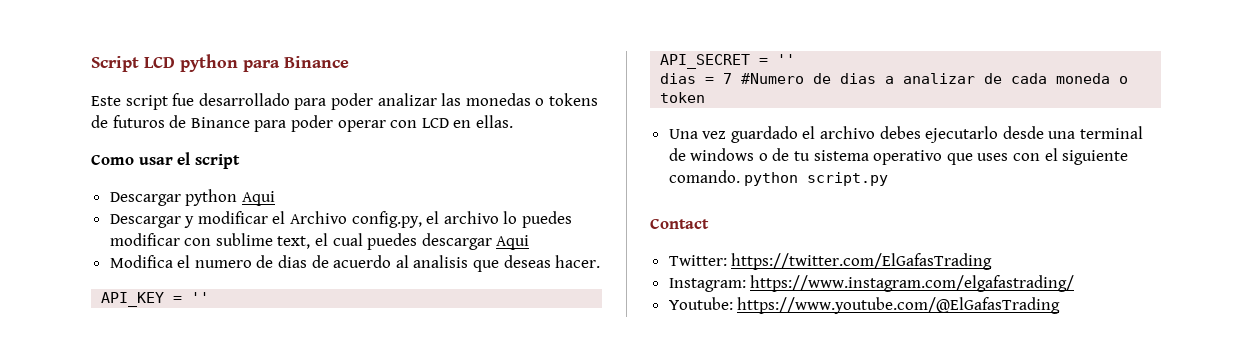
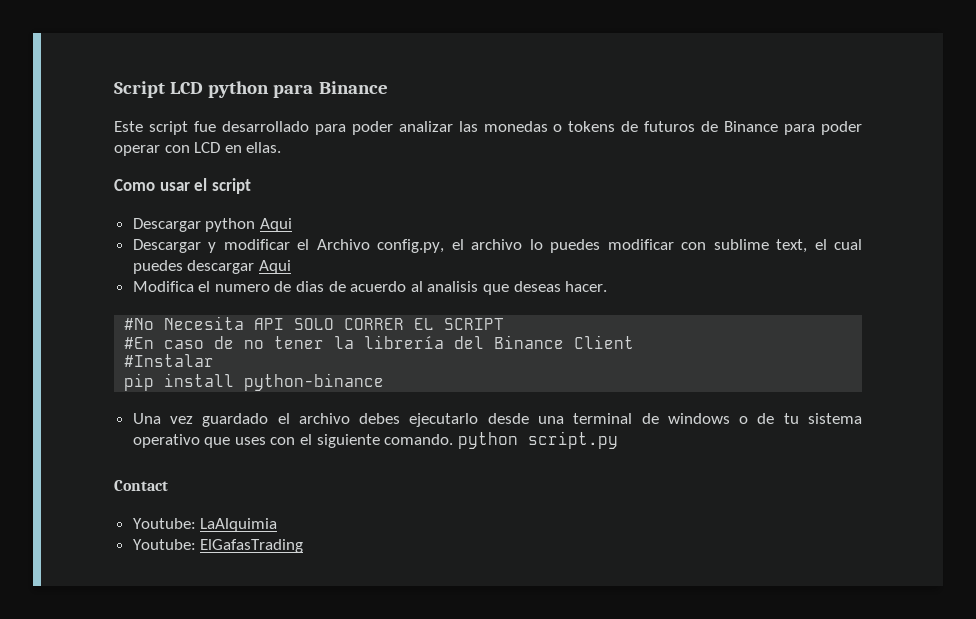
- API_KEY = ''
- API_SECRET = ''
- dias = 7 #Numero de dias a analizar de cada moneda o token
+ #No Necesita API SOLO CORRER EL SCRIPT
+ #En caso de no tener la librería del Binance Client
+ #Instalar
+ pip install python-binance
- Twitter: https://twitter.com/ElGafasTrading
- Instagram: https://www.instagram.com/elgafastrading/
- Youtube: https://www.youtube.com/@ElGafasTrading
+ Youtube: LaAlquimia
+ Youtube: ElGafasTrading

